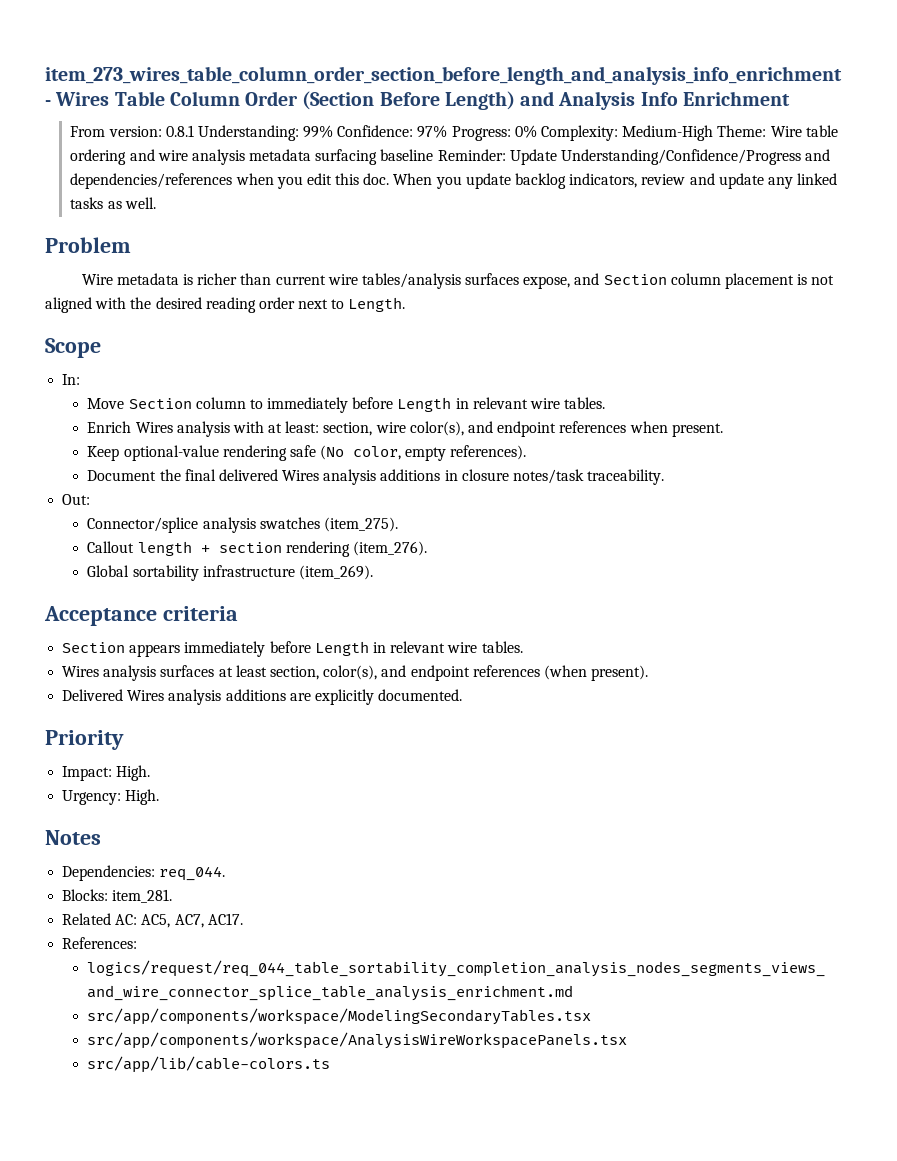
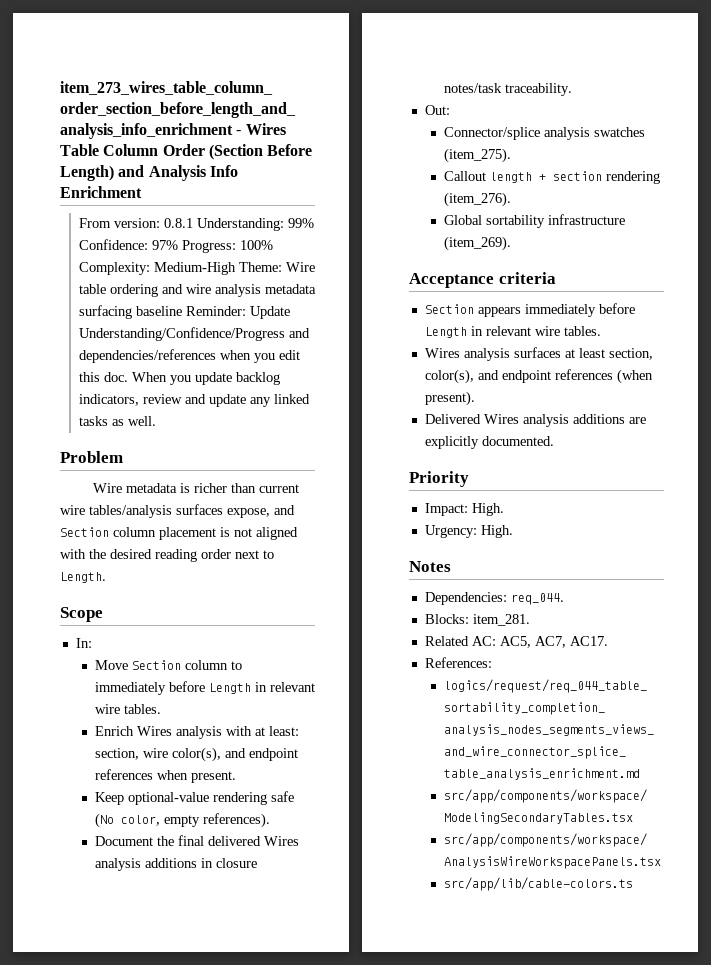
- From version: 0.8.1 Understanding: 99% Confidence: 97% Progress: 0% Complexity: Medium-High Theme: Wire table ordering and wire analysis metadata surfacing baseline Reminder: Update Understanding/Confidence/Progress and dependencies/references when you edit this doc.
+ From version: 0.8.1 Understanding: 99% Confidence: 97% Progress: 100% Complexity: Medium-High Theme: Wire table ordering and wire analysis metadata surfacing baseline Reminder: Update Understanding/Confidence/Progress and dependencies/references when you edit this doc.

